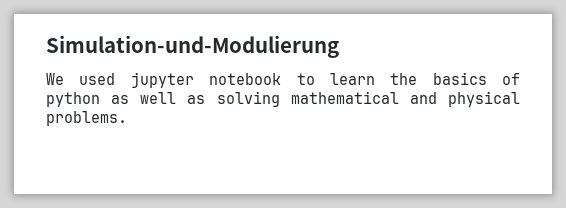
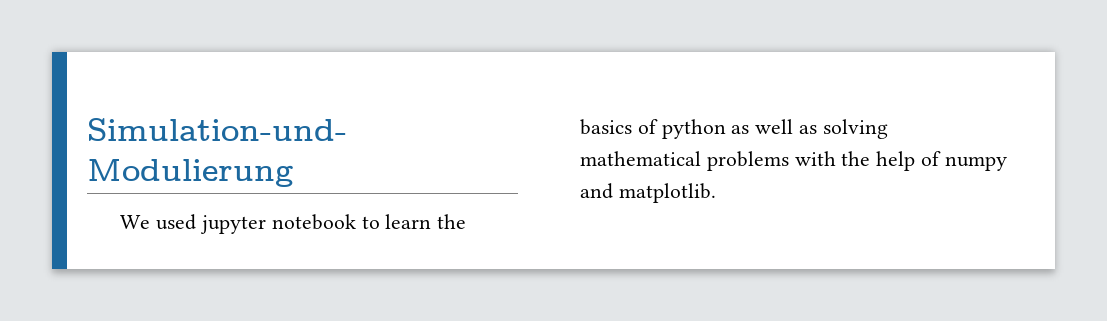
- We used jupyter notebook to learn the basics of python as well as solving mathematical and physical problems.
+ We used jupyter notebook to learn the basics of python as well as solving mathematical problems with the help of numpy and matplotlib.

